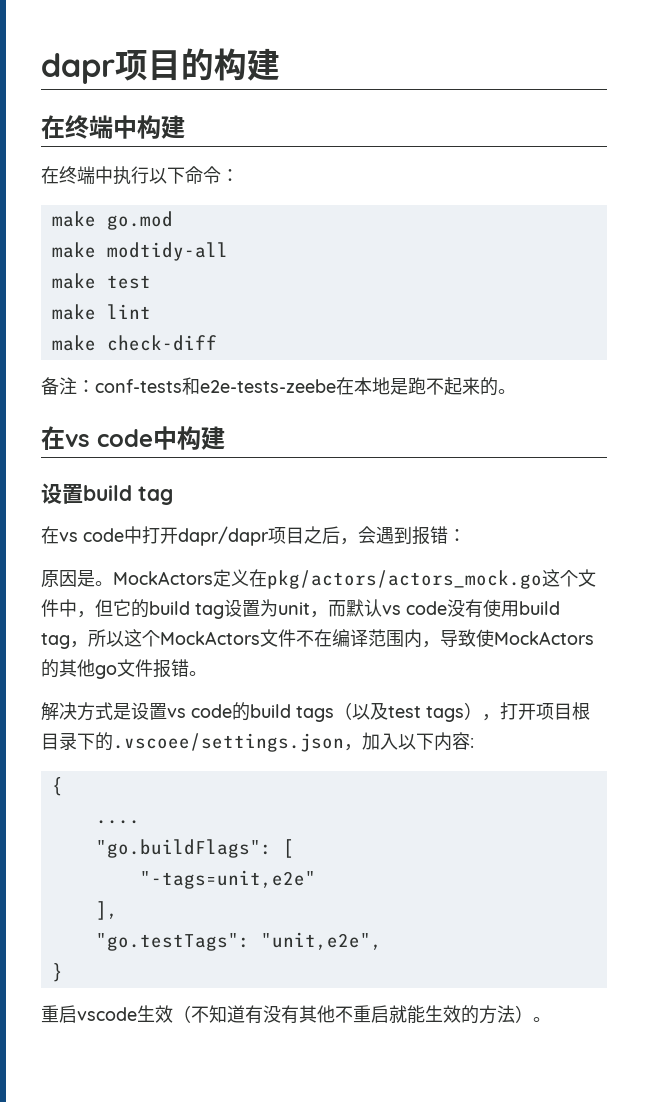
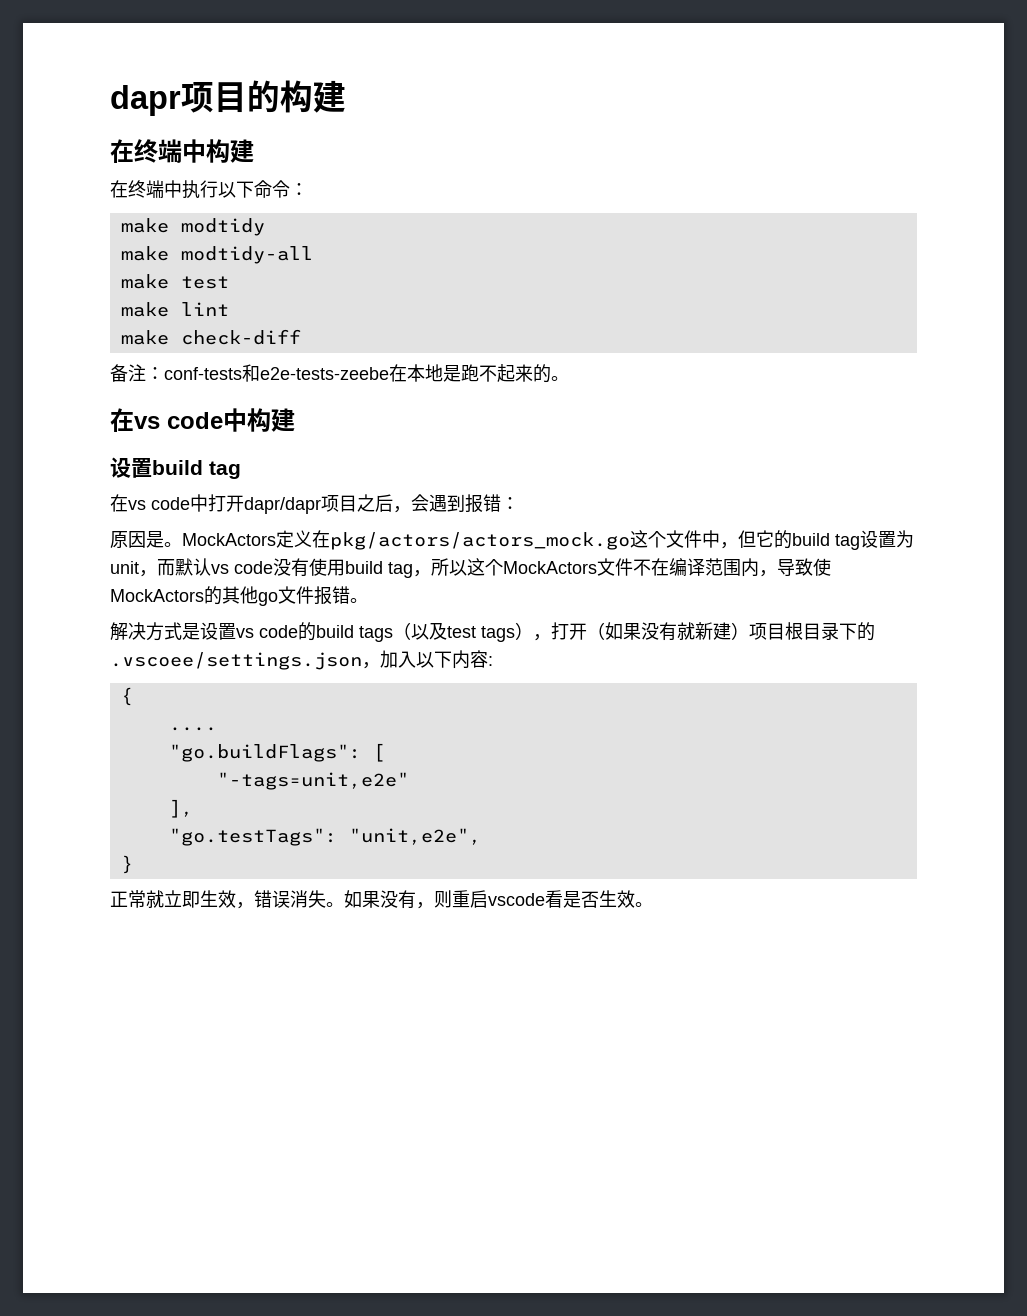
- make go.mod
+ make modtidy
- 解决方式是设置vs code的build tags（以及test tags），打开项目根目录下的.vscoee/settings.json，加入以下内容:
+ 解决方式是设置vs code的build tags（以及test tags），打开（如果没有就新建）项目根目录下的.vscoee/settings.json，加入以下内容:
- 重启vscode生效（不知道有没有其他不重启就能生效的方法）。
+ 正常就立即生效，错误消失。如果没有，则重启vscode看是否生效。

